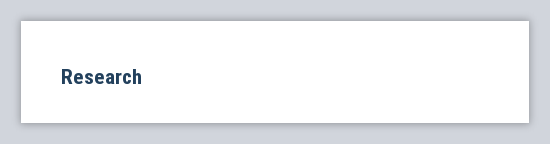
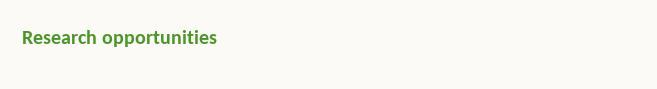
- Research
+ Research opportunities

